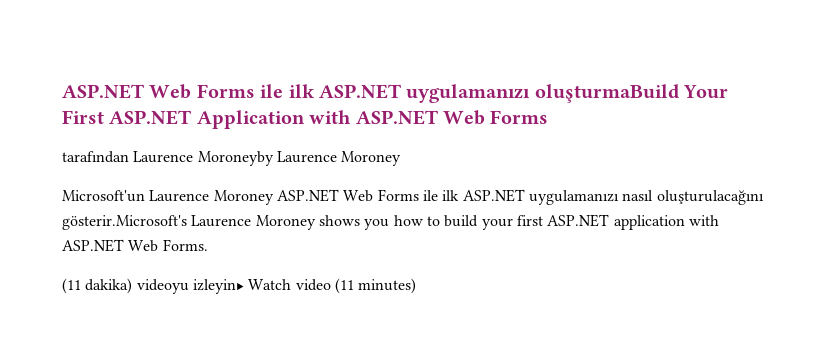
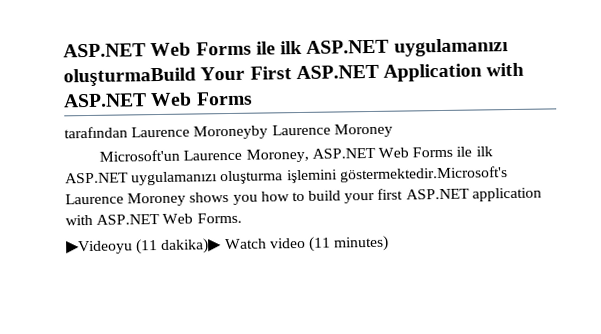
- Microsoft'un Laurence Moroney ASP.NET Web Forms ile ilk ASP.NET uygulamanızı nasıl oluşturulacağını gösterir.Microsoft's Laurence Moroney shows you how to build your first ASP.NET application with ASP.NET Web Forms.
+ Microsoft'un Laurence Moroney, ASP.NET Web Forms ile ilk ASP.NET uygulamanızı oluşturma işlemini göstermektedir.Microsoft's Laurence Moroney shows you how to build your first ASP.NET application with ASP.NET Web Forms.
- (11 dakika) videoyu izleyin▶ Watch video (11 minutes)
+ ▶Videoyu (11 dakika)▶ Watch video (11 minutes)

